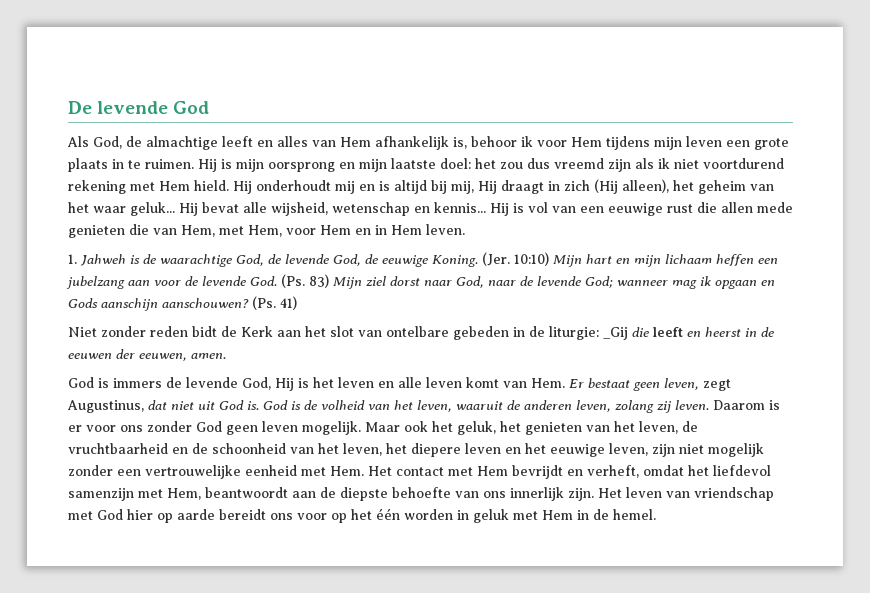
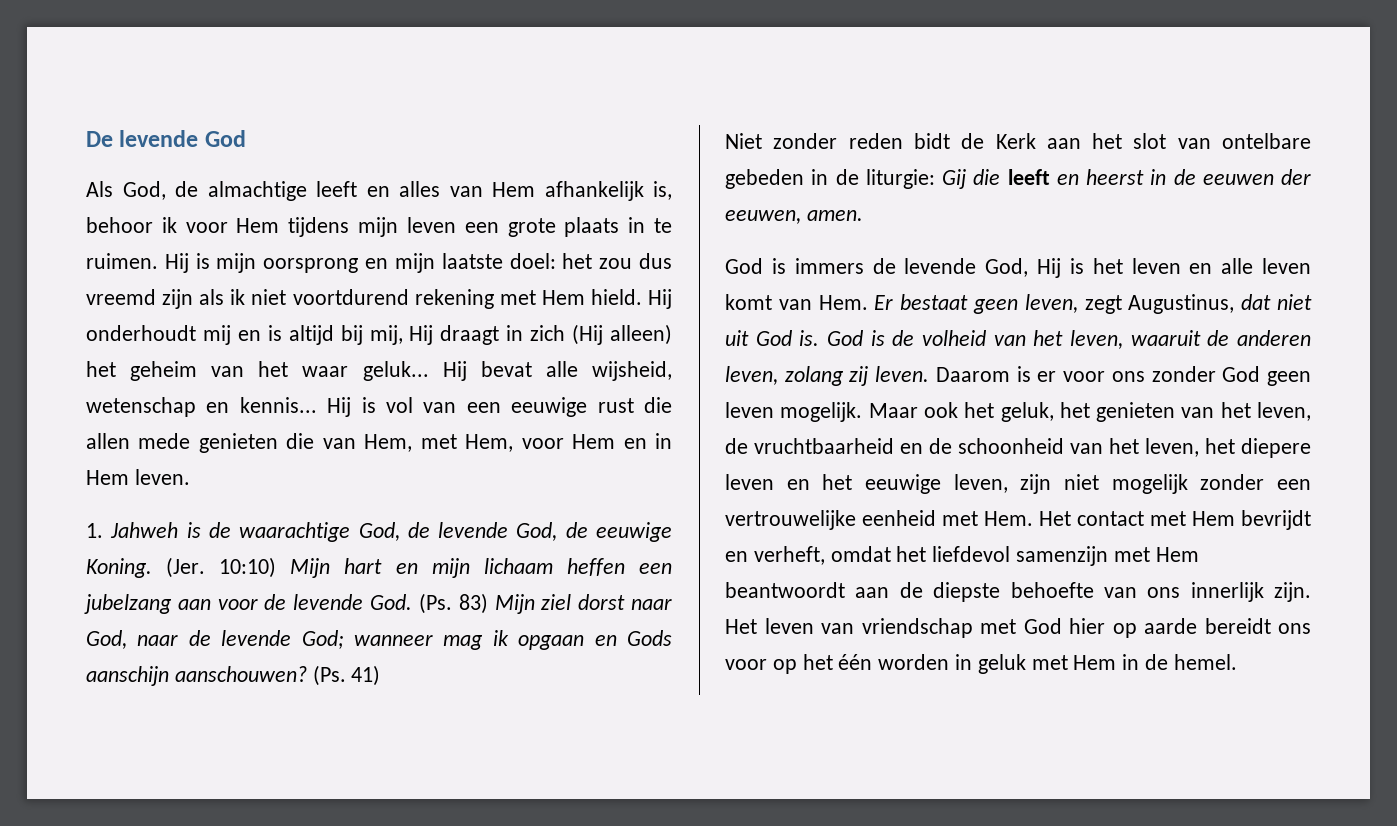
- Hij onderhoudt mij en is altijd bij mij, Hij draagt in zich (Hij alleen), het geheim van het waar geluk...
+ Hij onderhoudt mij en is altijd bij mij, Hij draagt in zich (Hij alleen) het geheim van het waar geluk...
- Niet zonder reden bidt de Kerk aan het slot van ontelbare gebeden in de liturgie: _Gij die leeft en heerst in de eeuwen der eeuwen, amen.
+ Niet zonder reden bidt de Kerk aan het slot van ontelbare gebeden in de liturgie: Gij die leeft en heerst in de eeuwen der eeuwen, amen.
- Maar ook het geluk, het genieten van het leven, de vruchtbaarheid en de schoonheid van het leven, het diepere leven en het eeuwige leven, zijn niet mogelijk zonder een vertrouwelijke eenheid met Hem. Het contact met Hem bevrijdt en verheft, omdat het liefdevol samenzijn met Hem, beantwoordt aan de diepste behoefte van ons innerlijk zijn.
+ Maar ook het geluk, het genieten van het leven, de vruchtbaarheid en de schoonheid van het leven, het diepere leven en het eeuwige leven, zijn niet mogelijk zonder een vertrouwelijke eenheid met Hem. Het contact met Hem bevrijdt en verheft, omdat het liefdevol samenzijn met Hem beantwoordt aan de diepste behoefte van ons innerlijk zijn.

